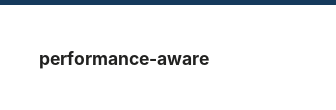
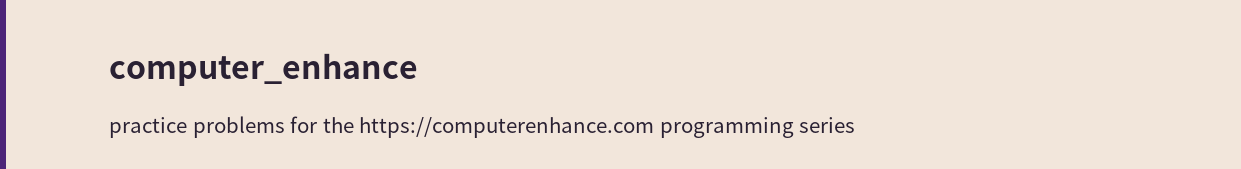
- performance-aware
+ computer_enhance
+ practice problems for the https://computerenhance.com programming series

